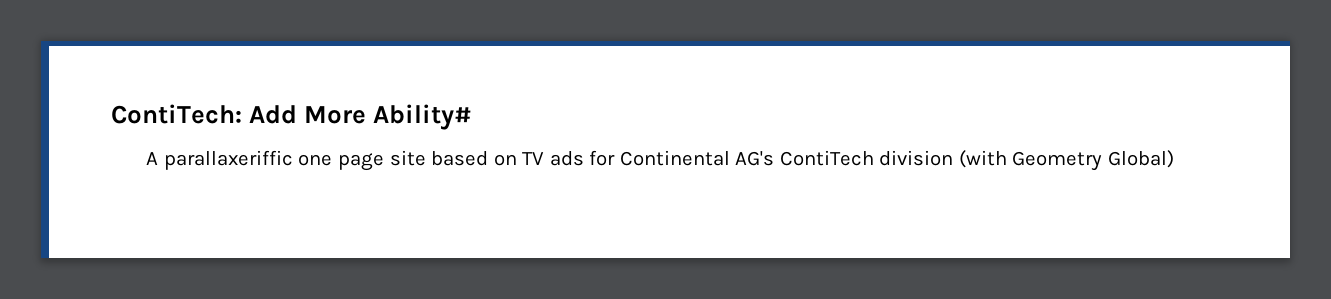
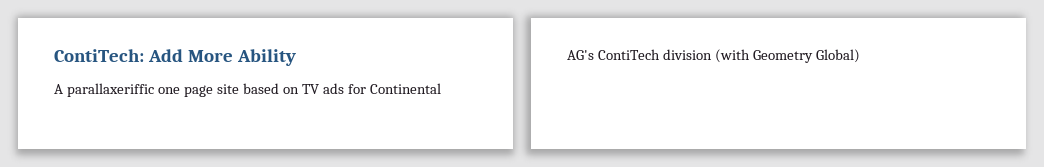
- ContiTech: Add More Ability#
+ ContiTech: Add More Ability

